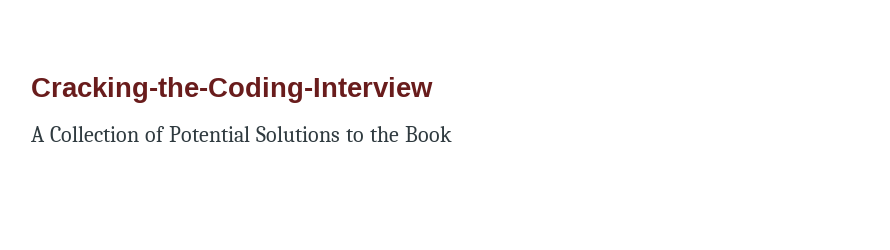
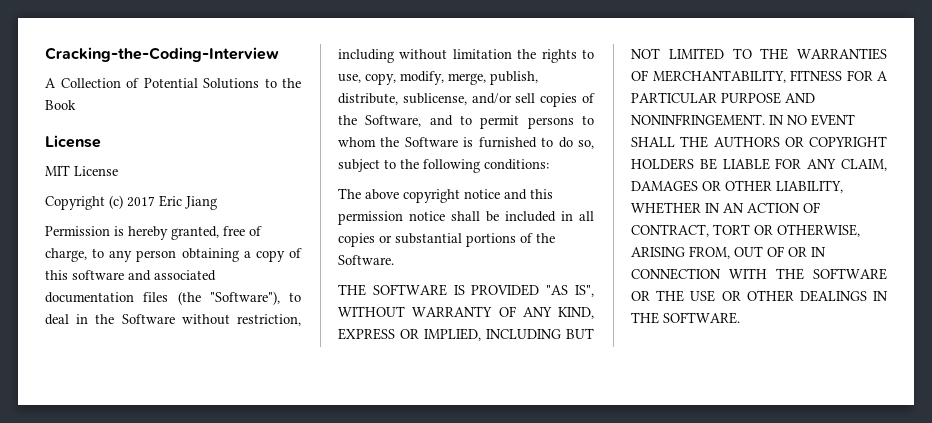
  A Collection of Potential Solutions to the Book
+ License
+ MIT License
+ Copyright (c) 2017 Eric Jiang
+ Permission is hereby granted, free of charge, to any person obtaining a copy of this software and associated documentation files (the "Software"), to deal in the Software without restriction, including without limitation the rights to use, copy, modify, merge, publish, distribute, sublicense, and/or sell copies of the Software, and to permit persons to whom the Software is furnished to do so, subject to the following conditions:
+ The above copyright notice and this permission notice shall be included in all copies or substantial portions of the Software.
+ THE SOFTWARE IS PROVIDED "AS IS", WITHOUT WARRANTY OF ANY KIND, EXPRESS OR IMPLIED, INCLUDING BUT NOT LIMITED TO THE WARRANTIES OF MERCHANTABILITY, FITNESS FOR A PARTICULAR PURPOSE AND NONINFRINGEMENT. IN NO EVENT SHALL THE AUTHORS OR COPYRIGHT HOLDERS BE LIABLE FOR ANY CLAIM, DAMAGES OR OTHER LIABILITY, WHETHER IN AN ACTION OF CONTRACT, TORT OR OTHERWISE, ARISING FROM, OUT OF OR IN CONNECTION WITH THE SOFTWARE OR THE USE OR OTHER DEALINGS IN THE SOFTWARE.

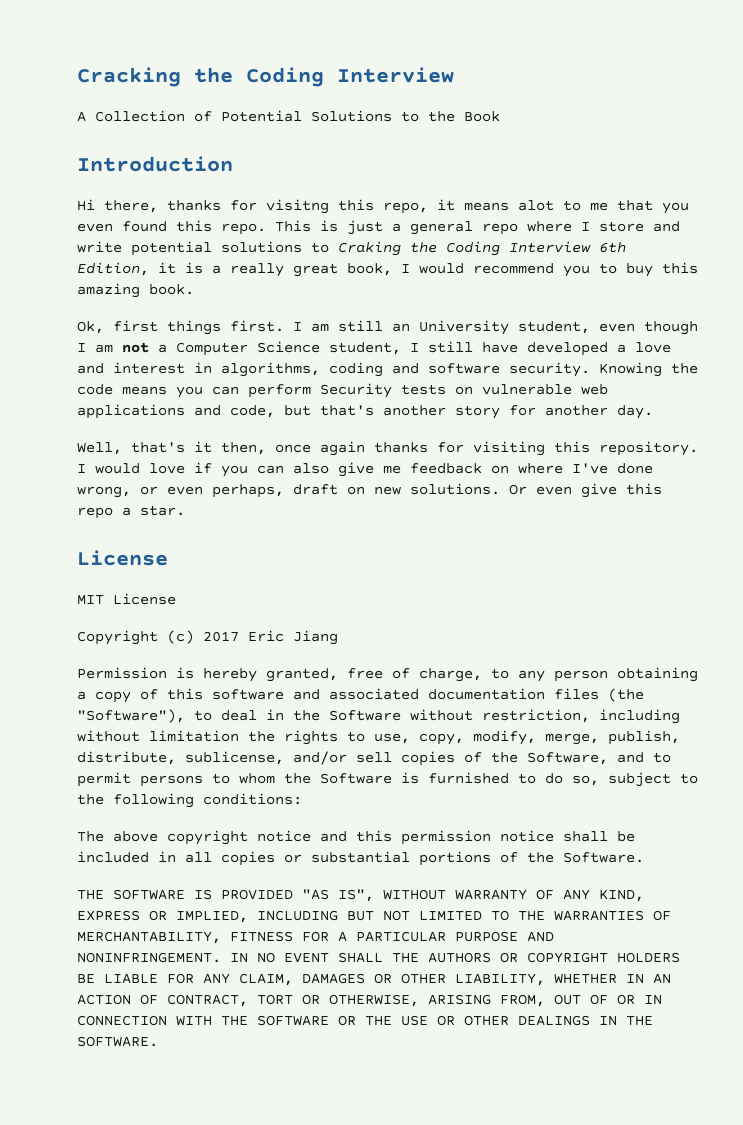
- Cracking-the-Coding-Interview
+ Cracking the Coding Interview
+ Introduction
+ Hi there, thanks for visitng this repo, it means alot to me that you even found this repo. This is just a general repo where I store and write potential solutions to Craking the Coding Interview 6th Edition, it is a really great book, I would recommend you to buy this amazing book.
+ Ok, first things first. I am still an University student, even though I am not a Computer Science student, I still have developed a love and interest in algorithms, coding and software security. Knowing the code means you can perform Security tests on vulnerable web applications and code, but that's another story for another day.
+ Well, that's it then, once again thanks for visiting this repository. I would love if you can also give me feedback on where I've done wrong, or even perhaps, draft on new solutions. Or even give this repo a star.

